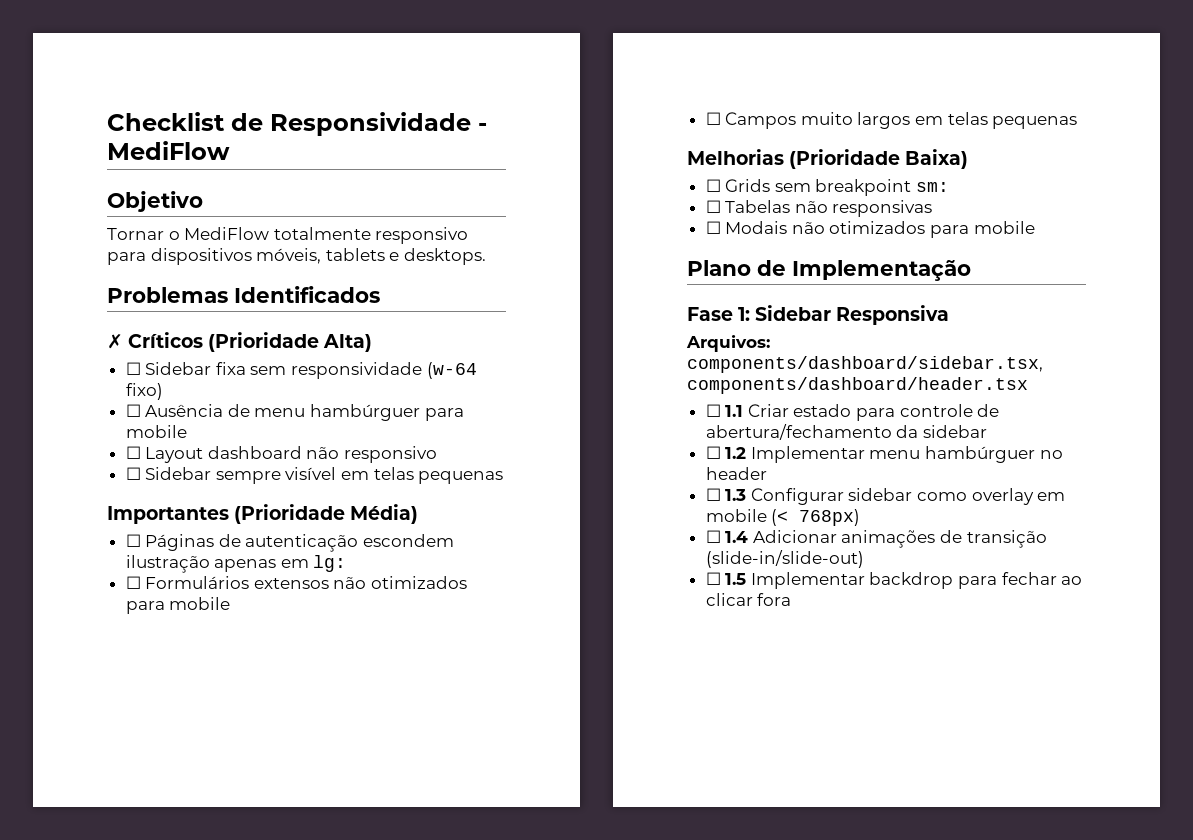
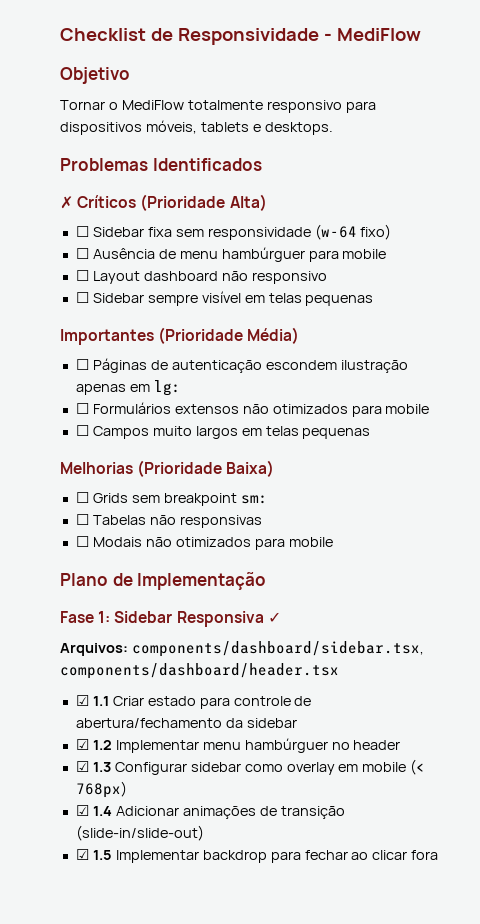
- Fase 1: Sidebar Responsiva
+ Fase 1: Sidebar Responsiva ✓
- ☐ 1.1 Criar estado para controle de abertura/fechamento da sidebar
+ ☑ 1.1 Criar estado para controle de abertura/fechamento da sidebar
- ☐ 1.2 Implementar menu hambúrguer no header
+ ☑ 1.2 Implementar menu hambúrguer no header
- ☐ 1.3 Configurar sidebar como overlay em mobile (< 768px)
+ ☑ 1.3 Configurar sidebar como overlay em mobile (< 768px)
- ☐ 1.4 Adicionar animações de transição (slide-in/slide-out)
+ ☑ 1.4 Adicionar animações de transição (slide-in/slide-out)
- ☐ 1.5 Implementar backdrop para fechar ao clicar fora
+ ☑ 1.5 Implementar backdrop para fechar ao clicar fora

